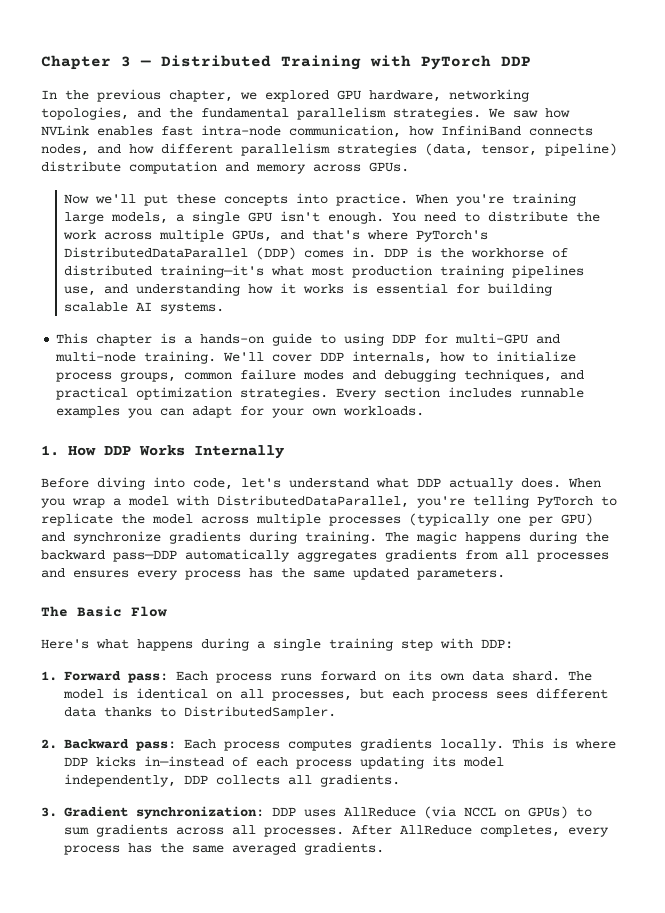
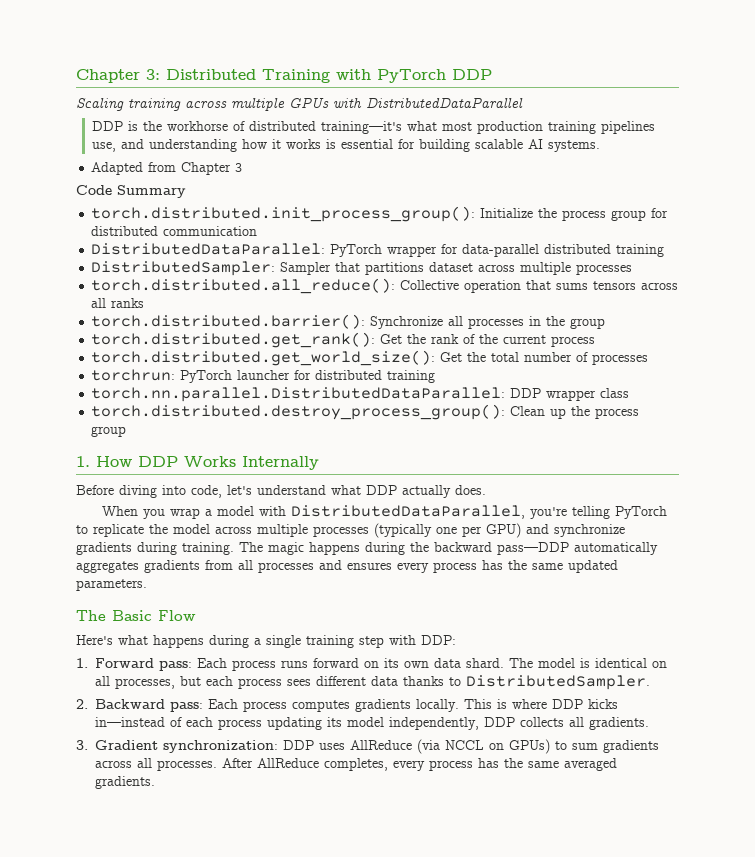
- Chapter 3 — Distributed Training with PyTorch DDP
+ Chapter 3: Distributed Training with PyTorch DDP
- In the previous chapter, we explored GPU hardware, networking topologies, and the fundamental parallelism strategies. We saw how NVLink enables fast intra-node communication, how InfiniBand connects nodes, and how different parallelism strategies (data, tensor, pipeline) distribute computation and memory across GPUs.
- Now we'll put these concepts into practice. When you're training large models, a single GPU isn't enough. You need to distribute the work across multiple GPUs, and that's where PyTorch's DistributedDataParallel (DDP) comes in. DDP is the workhorse of distributed training—it's what most production training pipelines use, and understanding how it works is essential for building scalable AI systems.
+ Scaling training across multiple GPUs with DistributedDataParallel
+ DDP is the workhorse of distributed training—it's what most production training pipelines use, and understanding how it works is essential for building scalable AI systems.
- This chapter is a hands-on guide to using DDP for multi-GPU and multi-node training. We'll cover DDP internals, how to initialize process groups, common failure modes and debugging techniques, and practical optimization strategies. Every section includes runnable examples you can adapt for your own workloads.
+ Adapted from Chapter 3
+ Code Summary
+ torch.distributed.init_process_group(): Initialize the process group for distributed communication
+ DistributedDataParallel: PyTorch wrapper for data-parallel distributed training
+ DistributedSampler: Sampler that partitions dataset across multiple processes
+ torch.distributed.all_reduce(): Collective operation that sums tensors across all ranks
+ torch.distributed.barrier(): Synchronize all processes in the group
+ torch.distributed.get_rank(): Get the rank of the current process
+ torch.distributed.get_world_size(): Get the total number of processes
+ torchrun: PyTorch launcher for distributed training
+ torch.nn.parallel.DistributedDataParallel: DDP wrapper class
+ torch.distributed.destroy_process_group(): Clean up the process group
- Before diving into code, let's understand what DDP actually does. When you wrap a model with DistributedDataParallel, you're telling PyTorch to replicate the model across multiple processes (typically one per GPU) and synchronize gradients during training.
+ Before diving into code, let's understand what DDP actually does.
+ When you wrap a model with DistributedDataParallel, you're telling PyTorch to replicate the model across multiple processes (typically one per GPU) and synchronize gradients during training.

